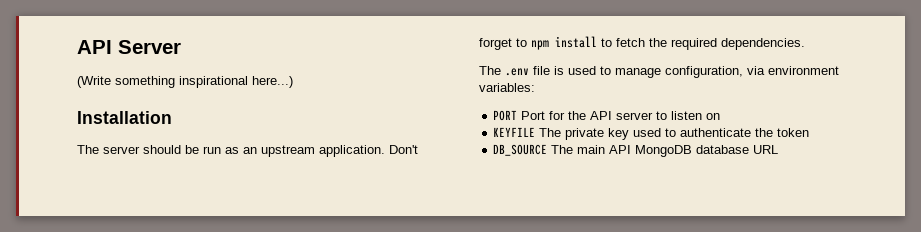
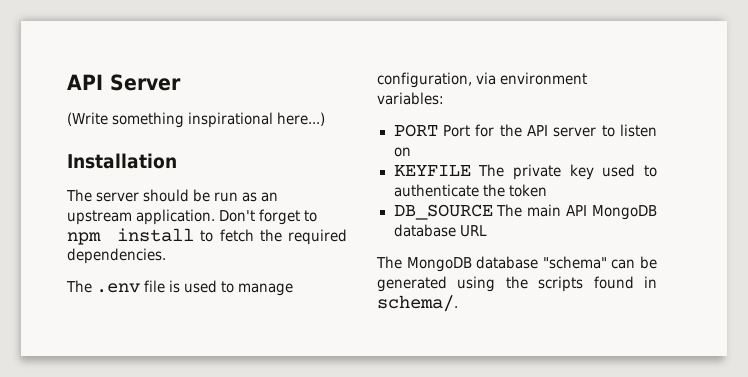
+ The MongoDB database "schema" can be generated using the scripts found in schema/.

